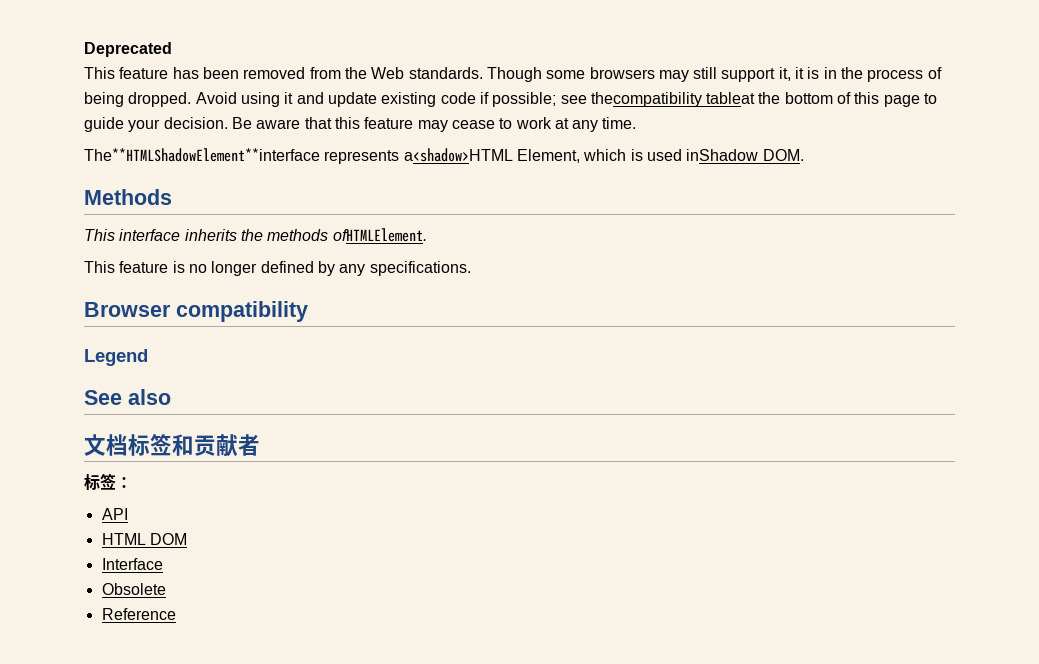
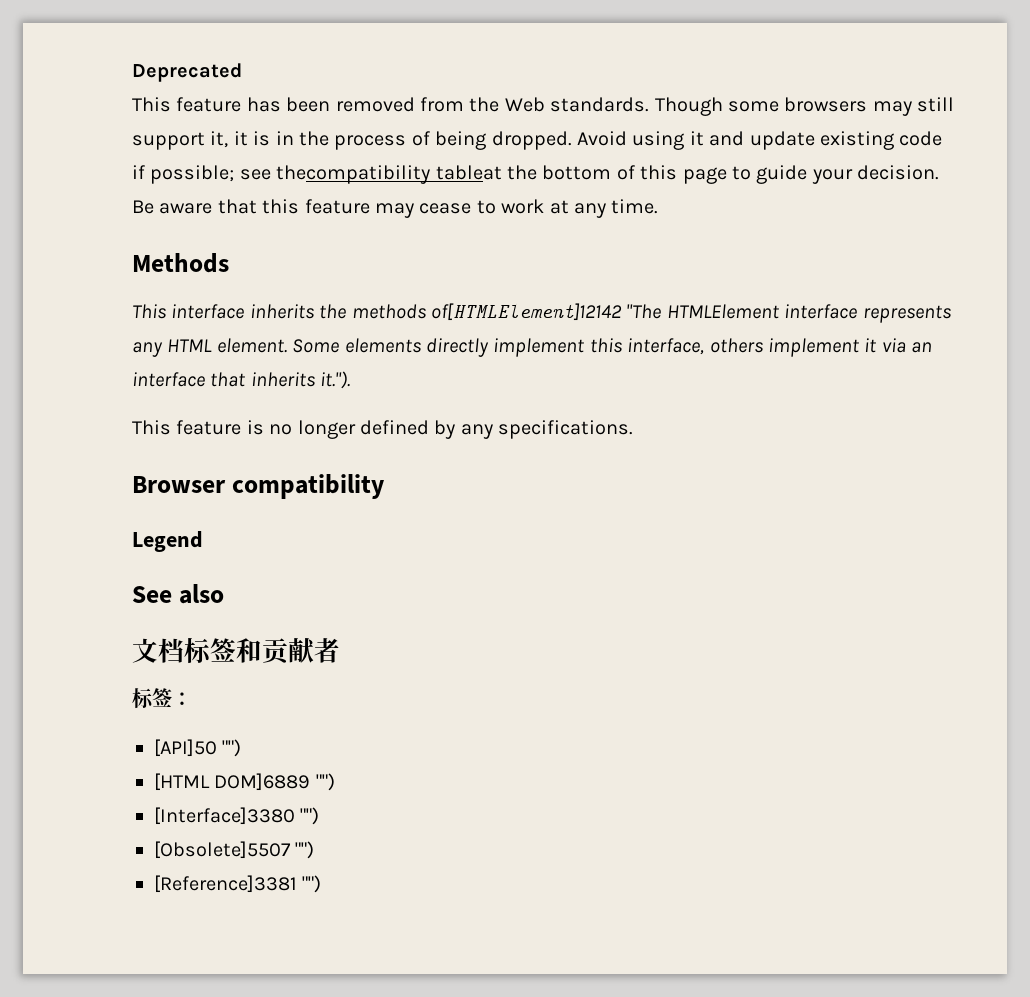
- The**HTMLShadowElement**interface represents a<shadow>HTML Element, which is used inShadow DOM.
- This interface inherits the methods ofHTMLElement.
+ This interface inherits the methods of[HTMLElement]12142 "The HTMLElement interface represents any HTML element. Some elements directly implement this interface, others implement it via an interface that inherits it.").
- API
- HTML DOM
- Interface
- Obsolete
- Reference
+ [API]50 "")
+ [HTML DOM]6889 "")
+ [Interface]3380 "")
+ [Obsolete]5507 "")
+ [Reference]3381 "")

